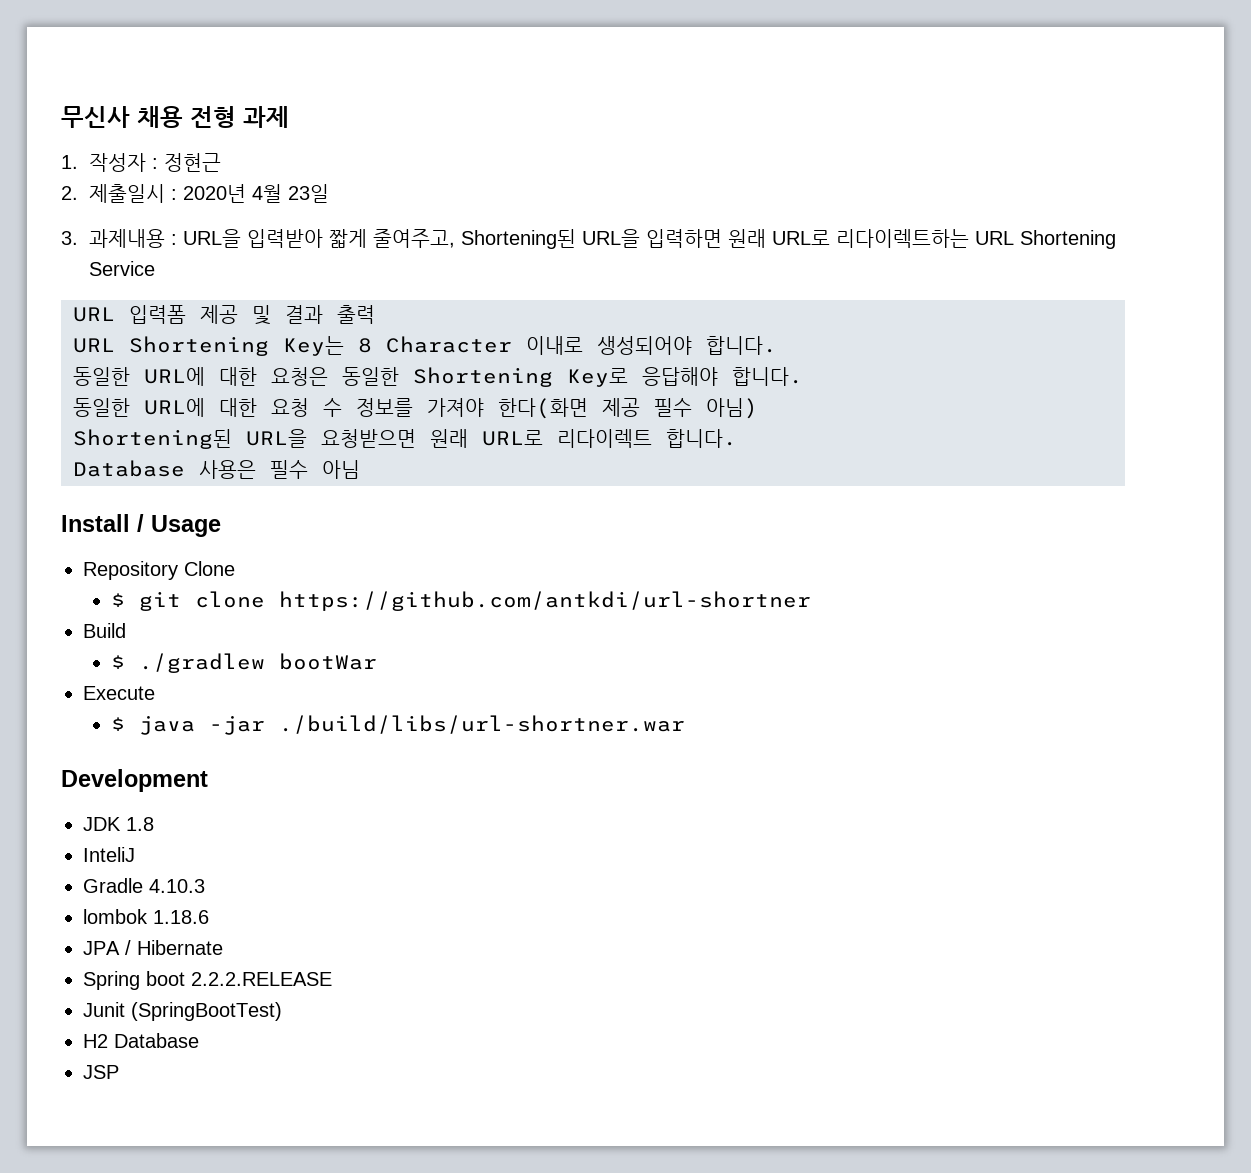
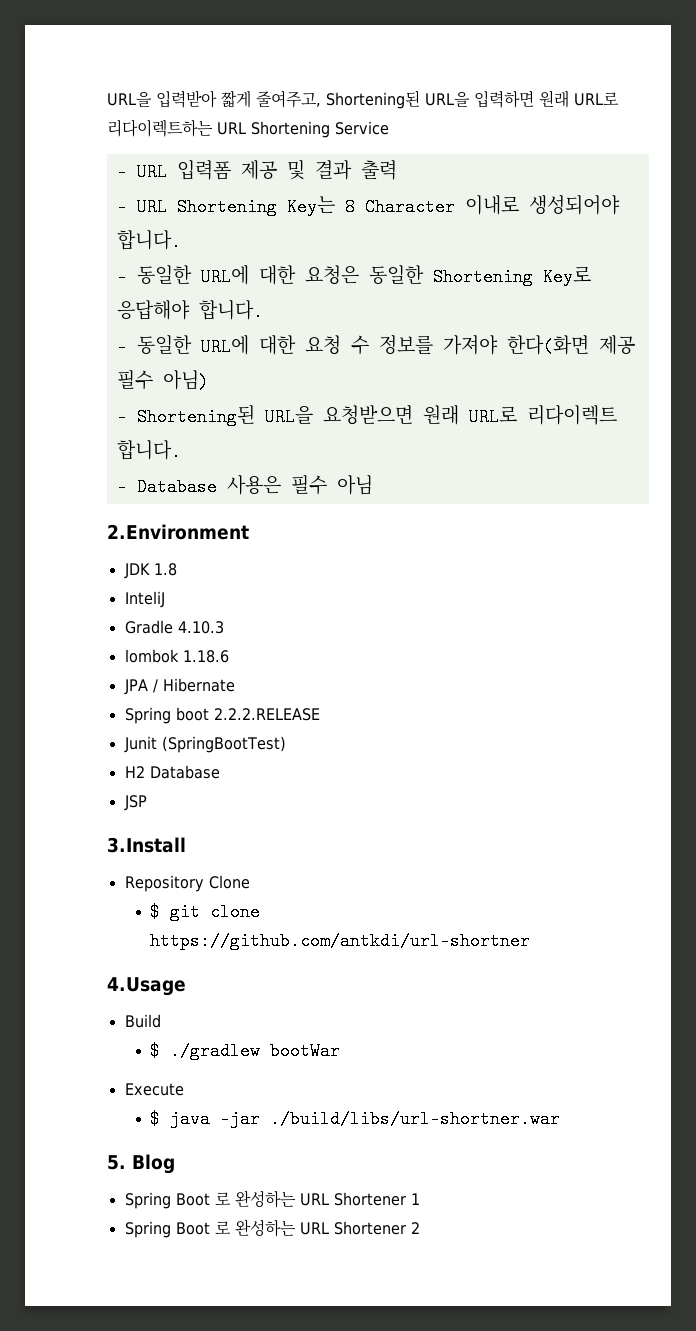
- 무신사 채용 전형 과제
- 1. 작성자 : 정현근
- 2. 제출일시 : 2020년 4월 23일
- 3. 과제내용 : URL을 입력받아 짧게 줄여주고, Shortening된 URL을 입력하면 원래 URL로 리다이렉트하는 URL Shortening Service
+ URL을 입력받아 짧게 줄여주고, Shortening된 URL을 입력하면 원래 URL로 리다이렉트하는 URL Shortening Service
- URL 입력폼 제공 및 결과 출력
+ - URL 입력폼 제공 및 결과 출력
- URL Shortening Key는 8 Character 이내로 생성되어야 합니다.
+ - URL Shortening Key는 8 Character 이내로 생성되어야 합니다.
- 동일한 URL에 대한 요청은 동일한 Shortening Key로 응답해야 합니다.
+ - 동일한 URL에 대한 요청은 동일한 Shortening Key로 응답해야 합니다.
- 동일한 URL에 대한 요청 수 정보를 가져야 한다(화면 제공 필수 아님)
+ - 동일한 URL에 대한 요청 수 정보를 가져야 한다(화면 제공 필수 아님)
- Shortening된 URL을 요청받으면 원래 URL로 리다이렉트 합니다.
+ - Shortening된 URL을 요청받으면 원래 URL로 리다이렉트 합니다.
- Database 사용은 필수 아님
+ - Database 사용은 필수 아님
- Install / Usage
- Repository Clone
- $ git clone https://github.com/antkdi/url-shortner
- Build
- $ ./gradlew bootWar
- Execute
- $ java -jar ./build/libs/url-shortner.war
- Development
+ 2.Environment
+ 3.Install
+ Repository Clone
+ $ git clone https://github.com/antkdi/url-shortner
+ 4.Usage
+ Build
+ $ ./gradlew bootWar
+ Execute
+ $ java -jar ./build/libs/url-shortner.war
+ 5. Blog
+ Spring Boot 로 완성하는 URL Shortener 1
+ Spring Boot 로 완성하는 URL Shortener 2

